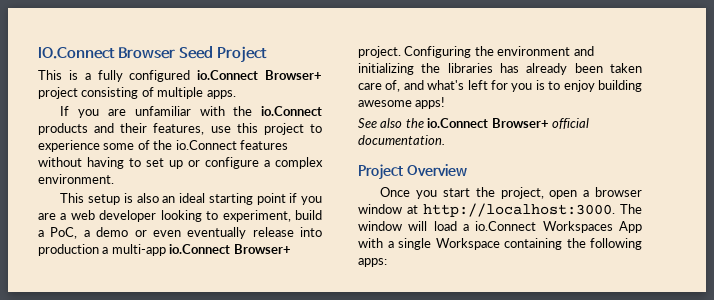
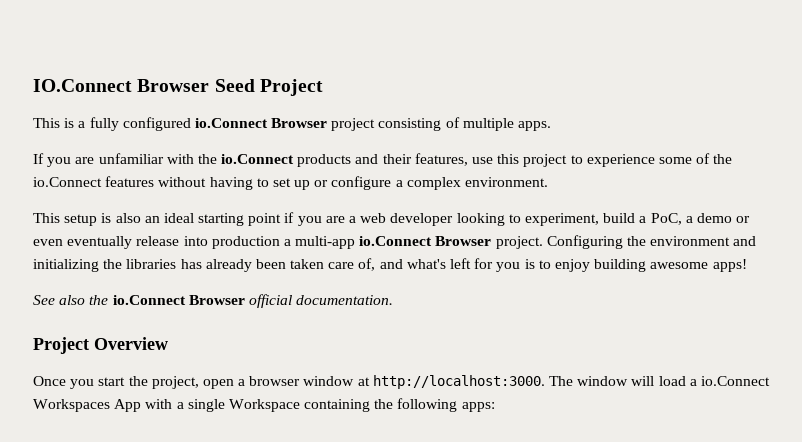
- This is a fully configured io.Connect Browser+ project consisting of multiple apps.
+ This is a fully configured io.Connect Browser project consisting of multiple apps.
- This setup is also an ideal starting point if you are a web developer looking to experiment, build a PoC, a demo or even eventually release into production a multi-app io.Connect Browser+ project.
+ This setup is also an ideal starting point if you are a web developer looking to experiment, build a PoC, a demo or even eventually release into production a multi-app io.Connect Browser project.
- See also the io.Connect Browser+ official documentation.
+ See also the io.Connect Browser official documentation.

